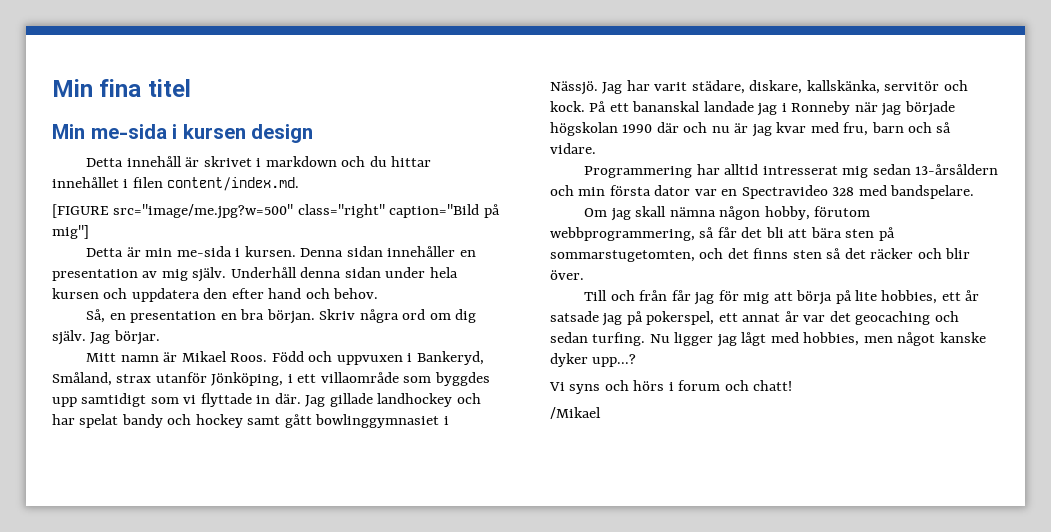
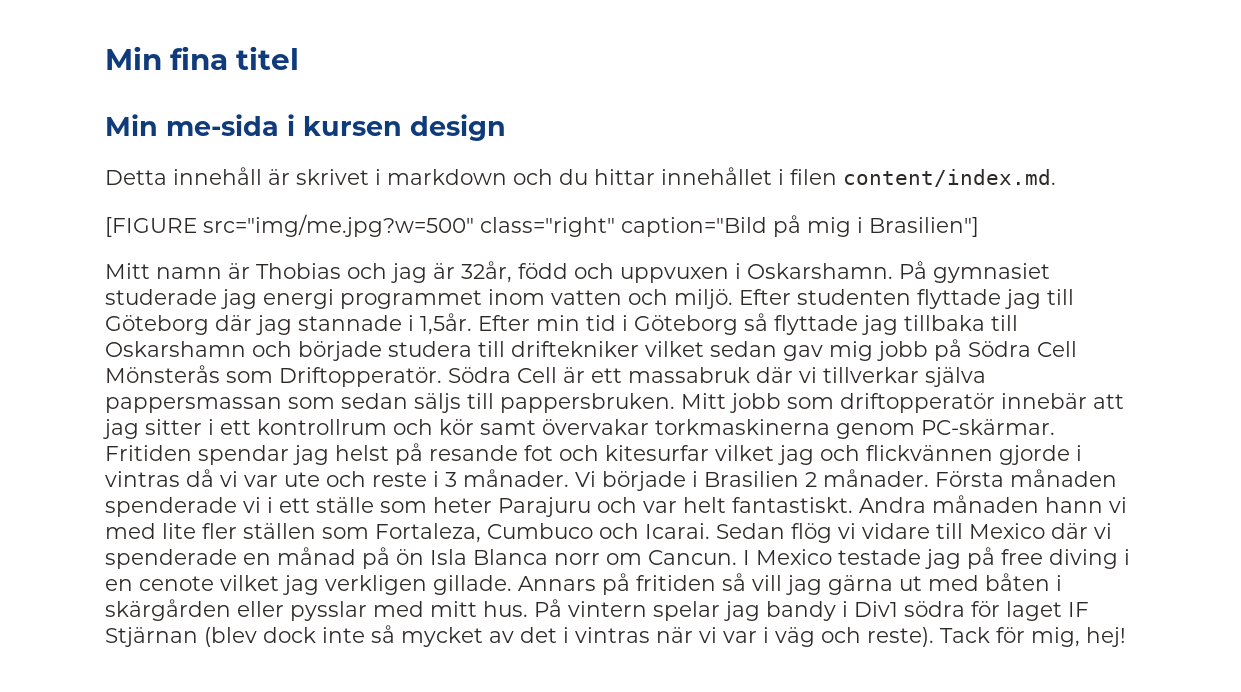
- [FIGURE src="image/me.jpg?w=500" class="right" caption="Bild på mig"]
- Detta är min me-sida i kursen. Denna sidan innehåller en presentation av mig själv. Underhåll denna sidan under hela kursen och uppdatera den efter hand och behov.
- Så, en presentation en bra början. Skriv några ord om dig själv. Jag börjar.
- Mitt namn är Mikael Roos. Född och uppvuxen i Bankeryd, Småland, strax utanför Jönköping, i ett villaområde som byggdes upp samtidigt som vi flyttade in där. Jag gillade landhockey och har spelat bandy och hockey samt gått bowlinggymnasiet i Nässjö. Jag har varit städare, diskare, kallskänka, servitör och kock. På ett bananskal landade jag i Ronneby när jag började högskolan 1990 där och nu är jag kvar med fru, barn och så vidare.
- Programmering har alltid intresserat mig sedan 13-årsåldern och min första dator var en Spectravideo 328 med bandspelare.
- Om jag skall nämna någon hobby, förutom webbprogrammering, så får det bli att bära sten på sommarstugetomten, och det finns sten så det räcker och blir över.
- Till och från får jag för mig att börja på lite hobbies, ett år satsade jag på pokerspel, ett annat år var det geocaching och sedan turfing. Nu ligger jag lågt med hobbies, men något kanske dyker upp...?
- Vi syns och hörs i forum och chatt!
- /Mikael
+ [FIGURE src="img/me.jpg?w=500" class="right" caption="Bild på mig i Brasilien"]
+ Mitt namn är Thobias och jag är 32år, född och uppvuxen i Oskarshamn. På gymnasiet studerade jag energi programmet inom vatten och miljö. Efter studenten flyttade jag till Göteborg där jag stannade i 1,5år. Efter min tid i Göteborg så flyttade jag tillbaka till Oskarshamn och började studera till driftekniker vilket sedan gav mig jobb på Södra Cell Mönsterås som Driftopperatör. Södra Cell är ett massabruk där vi tillverkar själva pappersmassan som sedan säljs till pappersbruken. Mitt jobb som driftopperatör innebär att jag sitter i ett kontrollrum och kör samt övervakar torkmaskinerna genom PC-skärmar. Fritiden spendar jag helst på resande fot och kitesurfar vilket jag och flickvännen gjorde i vintras då vi var ute och reste i 3 månader. Vi började i Brasilien 2 månader. Första månaden spenderade vi i ett ställe som heter Parajuru och var helt fantastiskt. Andra månaden hann vi med lite fler ställen som Fortaleza, Cumbuco och Icarai. Sedan flög vi vidare till Mexico där vi spenderade en månad på ön Isla Blanca norr om Cancun. I Mexico testade jag på free diving i en cenote vilket jag verkligen gillade. Annars på fritiden så vill jag gärna ut med båten i skärgården eller pysslar med mitt hus. På vintern spelar jag bandy i Div1 södra för laget IF Stjärnan (blev dock inte så mycket av det i vintras när vi var i väg och reste). Tack för mig, hej!

